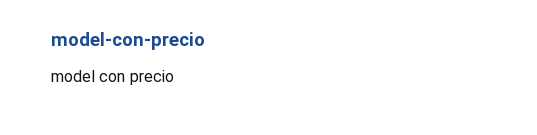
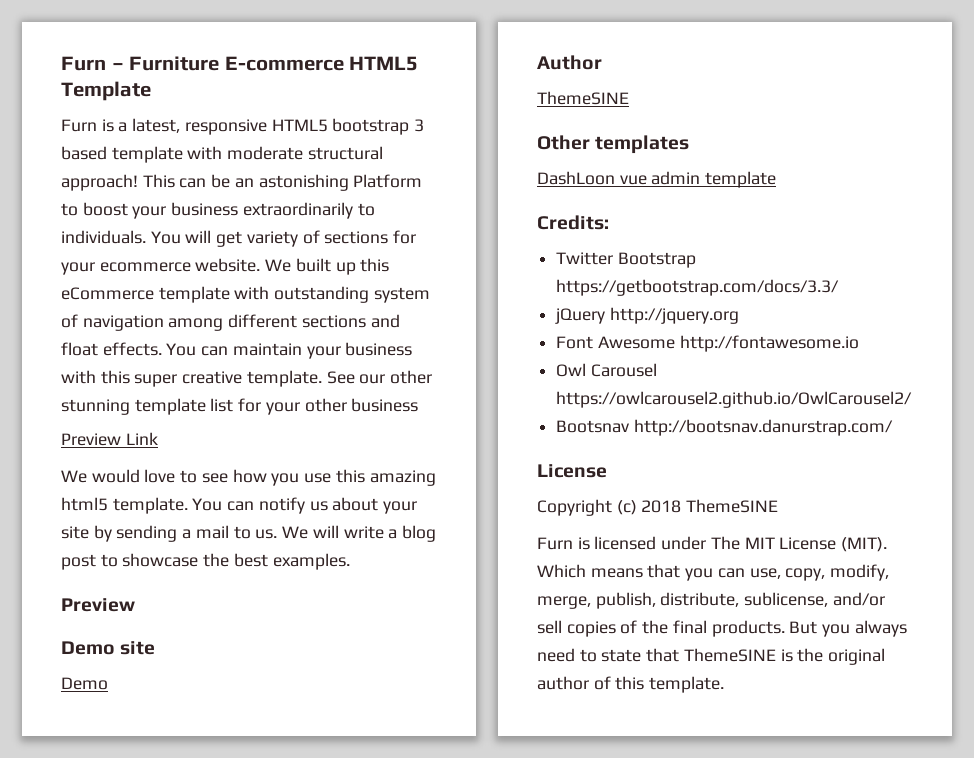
- model-con-precio
- model con precio
+ Furn – Furniture E-commerce HTML5 Template
+ Furn is a latest, responsive HTML5 bootstrap 3 based template with moderate structural approach! This can be an astonishing Platform to boost your business extraordinarily to individuals. You will get variety of sections for your ecommerce website. We built up this eCommerce template with outstanding system of navigation among different sections and float effects. You can maintain your business with this super creative template. See our other stunning template list for your other business
+ Preview Link
+ We would love to see how you use this amazing html5 template. You can notify us about your site by sending a mail to us. We will write a blog post to showcase the best examples.
+ Preview
+ Demo site
+ Demo
+ Author
+ ThemeSINE
+ Other templates
+ DashLoon vue admin template
+ Credits:
+ Twitter Bootstrap https://getbootstrap.com/docs/3.3/
+ jQuery http://jquery.org
+ Font Awesome http://fontawesome.io
+ Owl Carousel https://owlcarousel2.github.io/OwlCarousel2/
+ Bootsnav http://bootsnav.danurstrap.com/
+ License
+ Copyright (c) 2018 ThemeSINE
+ Furn is licensed under The MIT License (MIT). Which means that you can use, copy, modify, merge, publish, distribute, sublicense, and/or sell copies of the final products. But you always need to state that ThemeSINE is the original author of this template.

